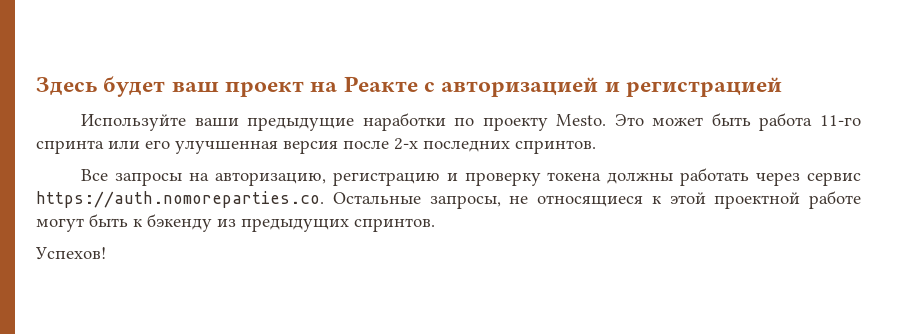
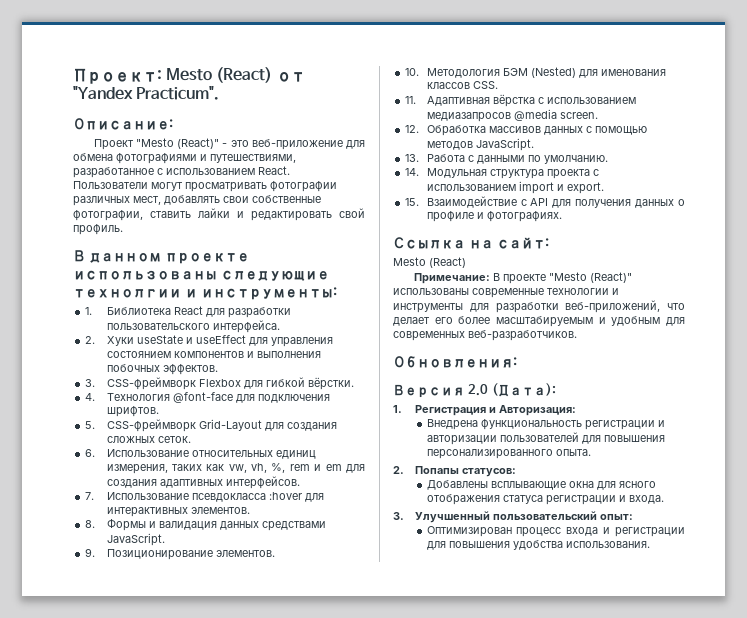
- Здесь будет ваш проект на Реакте с авторизацией и регистрацией
- Используйте ваши предыдущие наработки по проекту Mesto. Это может быть работа 11-го спринта или его улучшенная версия после 2-х последних спринтов.
- Все запросы на авторизацию, регистрацию и проверку токена должны работать через сервис https://auth.nomoreparties.co. Остальные запросы, не относящиеся к этой проектной работе могут быть к бэкенду из предыдущих спринтов.
- Успехов!
+ Проект: Mesto (React) от "Yandex Practicum".
+ Описание:
+ Проект "Mesto (React)" - это веб-приложение для обмена фотографиями и путешествиями, разработанное с использованием React. Пользователи могут просматривать фотографии различных мест, добавлять свои собственные фотографии, ставить лайки и редактировать свой профиль.
+ В данном проекте использованы следующие технолгии и инструменты:
+ 1. Библиотека React для разработки пользовательского интерфейса.
+ 2. Хуки useState и useEffect для управления состоянием компонентов и выполнения побочных эффектов.
+ 3. CSS-фреймворк Flexbox для гибкой вёрстки.
+ 4. Технология @font-face для подключения шрифтов.
+ 5. CSS-фреймворк Grid-Layout для создания сложных сеток.
+ 6. Использование относительных единиц измерения, таких как vw, vh, %, rem и em для создания адаптивных интерфейсов.
+ 7. Использование псевдокласса :hover для интерактивных элементов.
+ 8. Формы и валидация данных средствами JavaScript.
+ 9. Позиционирование элементов.
+ 10. Методология БЭМ (Nested) для именования классов CSS.
+ 11. Адаптивная вёрстка с использованием медиазапросов @media screen.
+ 12. Обработка массивов данных с помощью методов JavaScript.
+ 13. Работа с данными по умолчанию.
+ 14. Модульная структура проекта с использованием import и export.
+ 15. Взаимодействие с API для получения данных о профиле и фотографиях.
+ Ссылка на сайт:
+ Mesto (React)
+ Примечание: В проекте "Mesto (React)" использованы современные технологии и инструменты для разработки веб-приложений, что делает его более масштабируемым и удобным для современных веб-разработчиков.
+ Обновления:
+ Версия 2.0 (Дата):
+ 1. Регистрация и Авторизация:
+ Внедрена функциональность регистрации и авторизации пользователей для повышения персонализированного опыта.
+ 2. Попапы статусов:
+ Добавлены всплывающие окна для ясного отображения статуса регистрации и входа.
+ 3. Улучшенный пользовательский опыт:
+ Оптимизирован процесс входа и регистрации для повышения удобства использования.

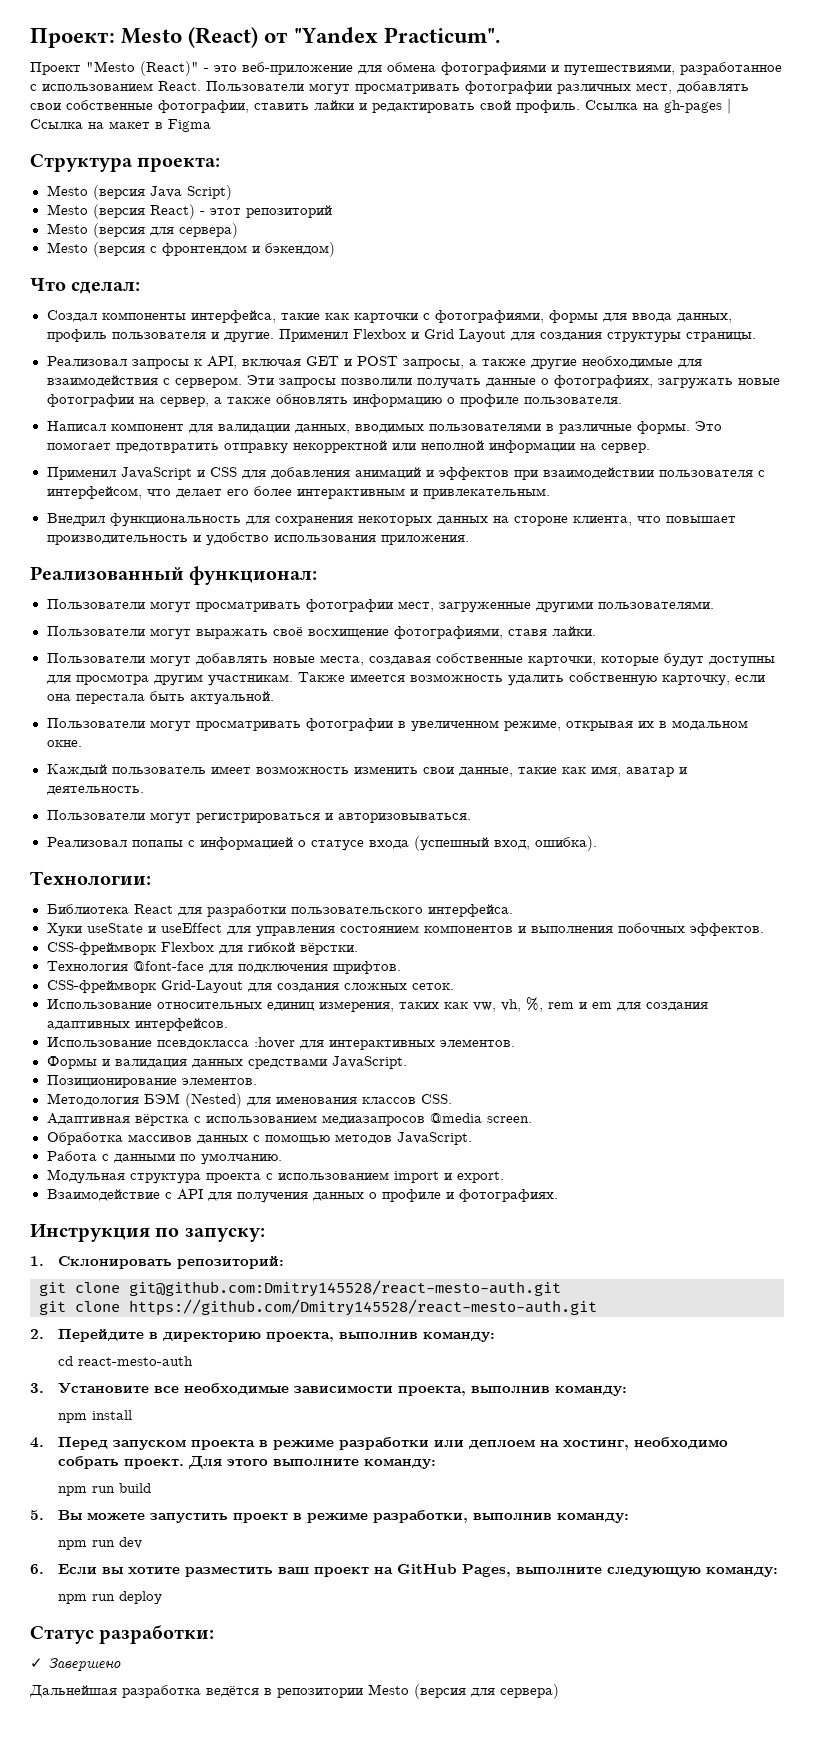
- Описание:
- Пользователи могут просматривать фотографии различных мест, добавлять свои собственные фотографии, ставить лайки и редактировать свой профиль.
- В данном проекте использованы следующие технолгии и инструменты:
- 1. Библиотека React для разработки пользовательского интерфейса.
+ Пользователи могут просматривать фотографии различных мест, добавлять свои собственные фотографии, ставить лайки и редактировать свой профиль. Ссылка на gh-pages | Ссылка на макет в Figma
+ Структура проекта:
+ Mesto (версия Java Script)
+ Mesto (версия React) - этот репозиторий
+ Mesto (версия для сервера)
+ Mesto (версия с фронтендом и бэкендом)
+ Что сделал:
+ Создал компоненты интерфейса, такие как карточки с фотографиями, формы для ввода данных, профиль пользователя и другие. Применил Flexbox и Grid Layout для создания структуры страницы.
+ Реализовал запросы к API, включая GET и POST запросы, а также другие необходимые для взаимодействия с сервером. Эти запросы позволили получать данные о фотографиях, загружать новые фотографии на сервер, а также обновлять информацию о профиле пользователя.
+ Написал компонент для валидации данных, вводимых пользователями в различные формы. Это помогает предотвратить отправку некорректной или неполной информации на сервер.
+ Применил JavaScript и CSS для добавления анимаций и эффектов при взаимодействии пользователя с интерфейсом, что делает его более интерактивным и привлекательным.
+ Внедрил функциональность для сохранения некоторых данных на стороне клиента, что повышает производительность и удобство использования приложения.
+ Реализованный функционал:
+ Пользователи могут просматривать фотографии мест, загруженные другими пользователями.
+ Пользователи могут выражать своё восхищение фотографиями, ставя лайки.
+ Пользователи могут добавлять новые места, создавая собственные карточки, которые будут доступны для просмотра другим участникам. Также имеется возможность удалить собственную карточку, если она перестала быть актуальной.
+ Пользователи могут просматривать фотографии в увеличенном режиме, открывая их в модальном окне.
+ Каждый пользователь имеет возможность изменить свои данные, такие как имя, аватар и деятельность.
+ Пользователи могут регистрироваться и авторизовываться.
+ Реализовал попапы с информацией о статусе входа (успешный вход, ошибка).
+ Технологии:
+ Библиотека React для разработки пользовательского интерфейса.
- 2. Хуки useState и useEffect для управления состоянием компонентов и выполнения побочных эффектов.
+ Хуки useState и useEffect для управления состоянием компонентов и выполнения побочных эффектов.
- 3. CSS-фреймворк Flexbox для гибкой вёрстки.
+ CSS-фреймворк Flexbox для гибкой вёрстки.
- 4. Технология @font-face для подключения шрифтов.
+ Технология @font-face для подключения шрифтов.
- 5. CSS-фреймворк Grid-Layout для создания сложных сеток.
+ CSS-фреймворк Grid-Layout для создания сложных сеток.
- 6. Использование относительных единиц измерения, таких как vw, vh, %, rem и em для создания адаптивных интерфейсов.
+ Использование относительных единиц измерения, таких как vw, vh, %, rem и em для создания адаптивных интерфейсов.
- 7. Использование псевдокласса :hover для интерактивных элементов.
+ Использование псевдокласса :hover для интерактивных элементов.
- 8. Формы и валидация данных средствами JavaScript.
+ Формы и валидация данных средствами JavaScript.
- 9. Позиционирование элементов.
+ Позиционирование элементов.
- 10. Методология БЭМ (Nested) для именования классов CSS.
+ Методология БЭМ (Nested) для именования классов CSS.
- 11. Адаптивная вёрстка с использованием медиазапросов @media screen.
+ Адаптивная вёрстка с использованием медиазапросов @media screen.
- 12. Обработка массивов данных с помощью методов JavaScript.
+ Обработка массивов данных с помощью методов JavaScript.
- 13. Работа с данными по умолчанию.
+ Работа с данными по умолчанию.
- 14. Модульная структура проекта с использованием import и export.
+ Модульная структура проекта с использованием import и export.
- 15. Взаимодействие с API для получения данных о профиле и фотографиях.
+ Взаимодействие с API для получения данных о профиле и фотографиях.
- Ссылка на сайт:
- Mesto (React)
- Примечание: В проекте "Mesto (React)" использованы современные технологии и инструменты для разработки веб-приложений, что делает его более масштабируемым и удобным для современных веб-разработчиков.
- Обновления:
- Версия 2.0 (Дата):
- 1. Регистрация и Авторизация:
- Внедрена функциональность регистрации и авторизации пользователей для повышения персонализированного опыта.
- 2. Попапы статусов:
- Добавлены всплывающие окна для ясного отображения статуса регистрации и входа.
- 3. Улучшенный пользовательский опыт:
- Оптимизирован процесс входа и регистрации для повышения удобства использования.
+ Инструкция по запуску:
+ 1. Склонировать репозиторий:
+ git clone git@github.com:Dmitry145528/react-mesto-auth.git
+ git clone https://github.com/Dmitry145528/react-mesto-auth.git
+ 2. Перейдите в директорию проекта, выполнив команду:
+ cd react-mesto-auth
+ 3. Установите все необходимые зависимости проекта, выполнив команду:
+ npm install
+ 4. Перед запуском проекта в режиме разработки или деплоем на хостинг, необходимо собрать проект. Для этого выполните команду:
+ npm run build
+ 5. Вы можете запустить проект в режиме разработки, выполнив команду:
+ npm run dev
+ 6. Если вы хотите разместить ваш проект на GitHub Pages, выполните следующую команду:
+ npm run deploy
+ Статус разработки:
+ ✓ Завершено
+ Дальнейшая разработка ведётся в репозитории Mesto (версия для сервера)

